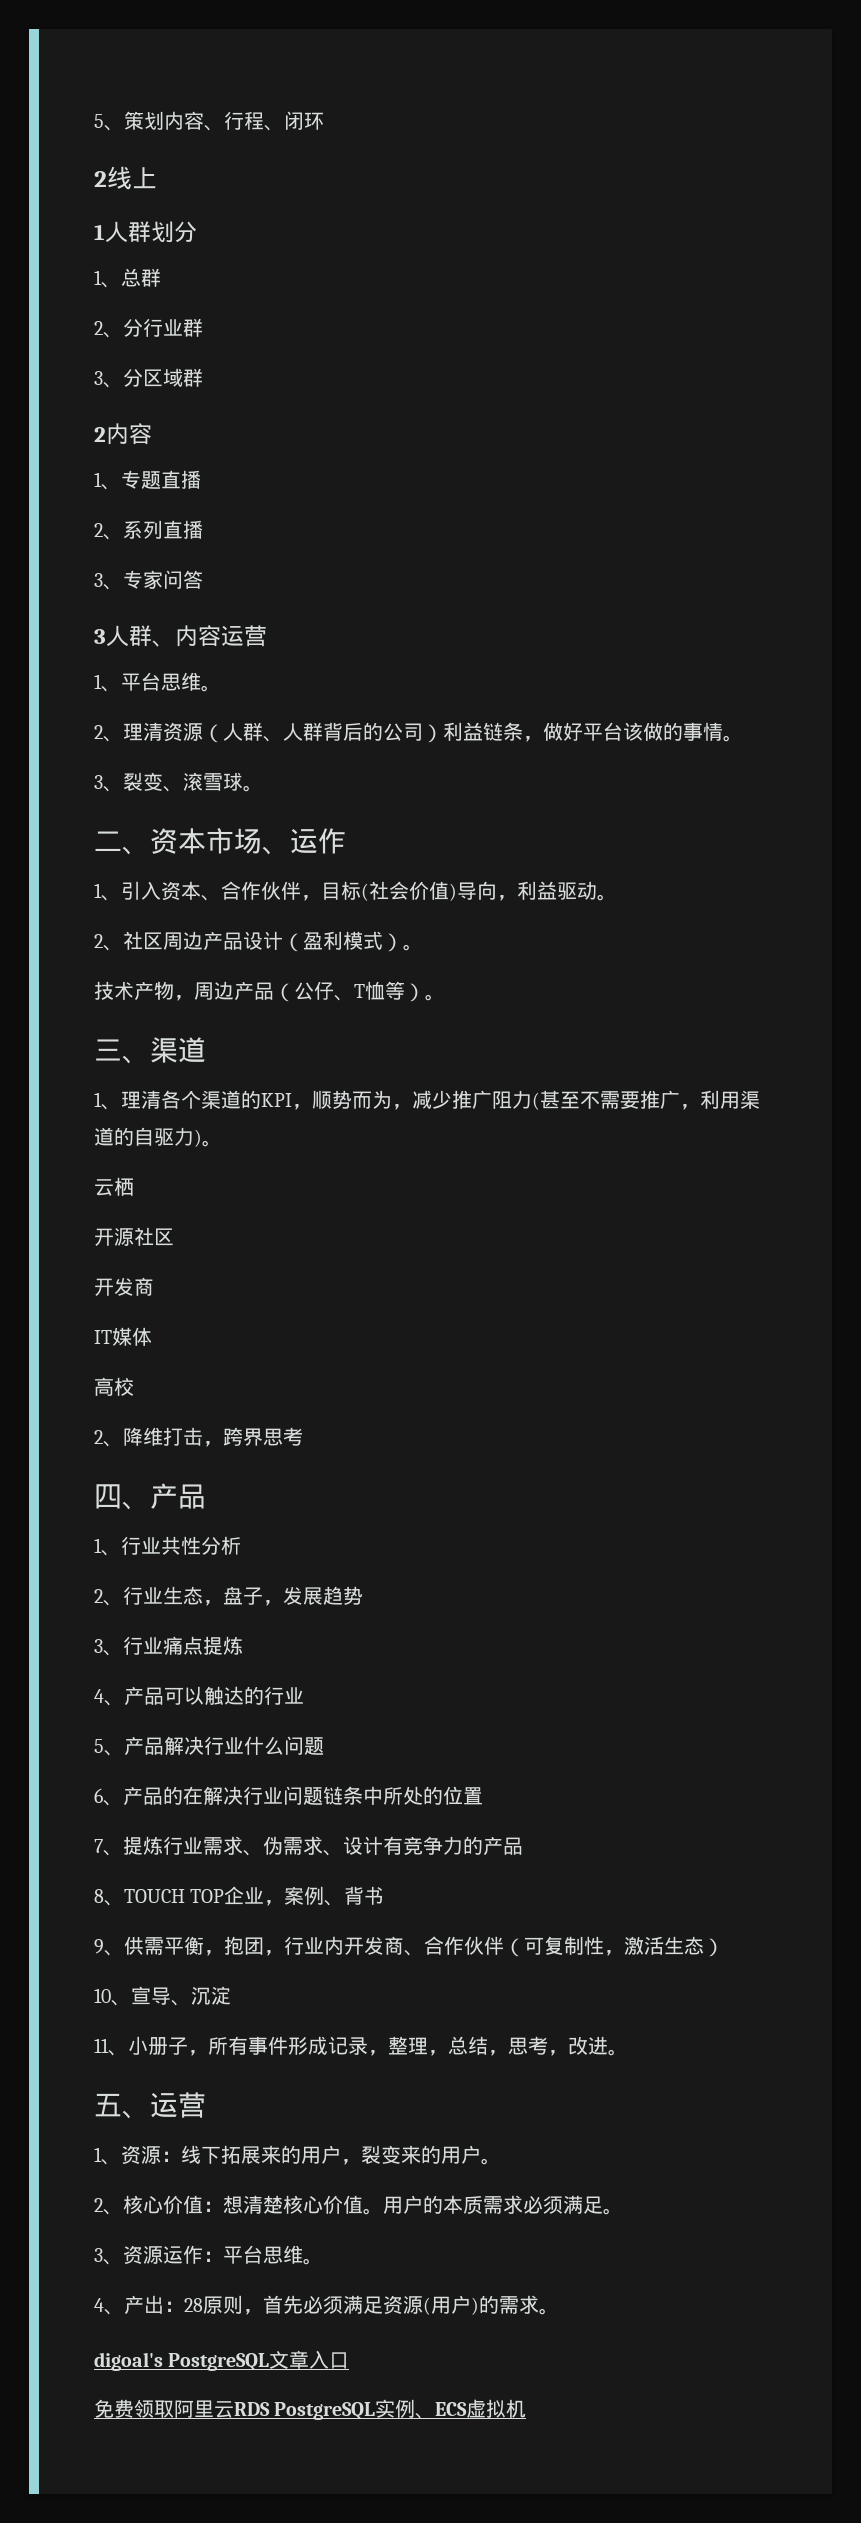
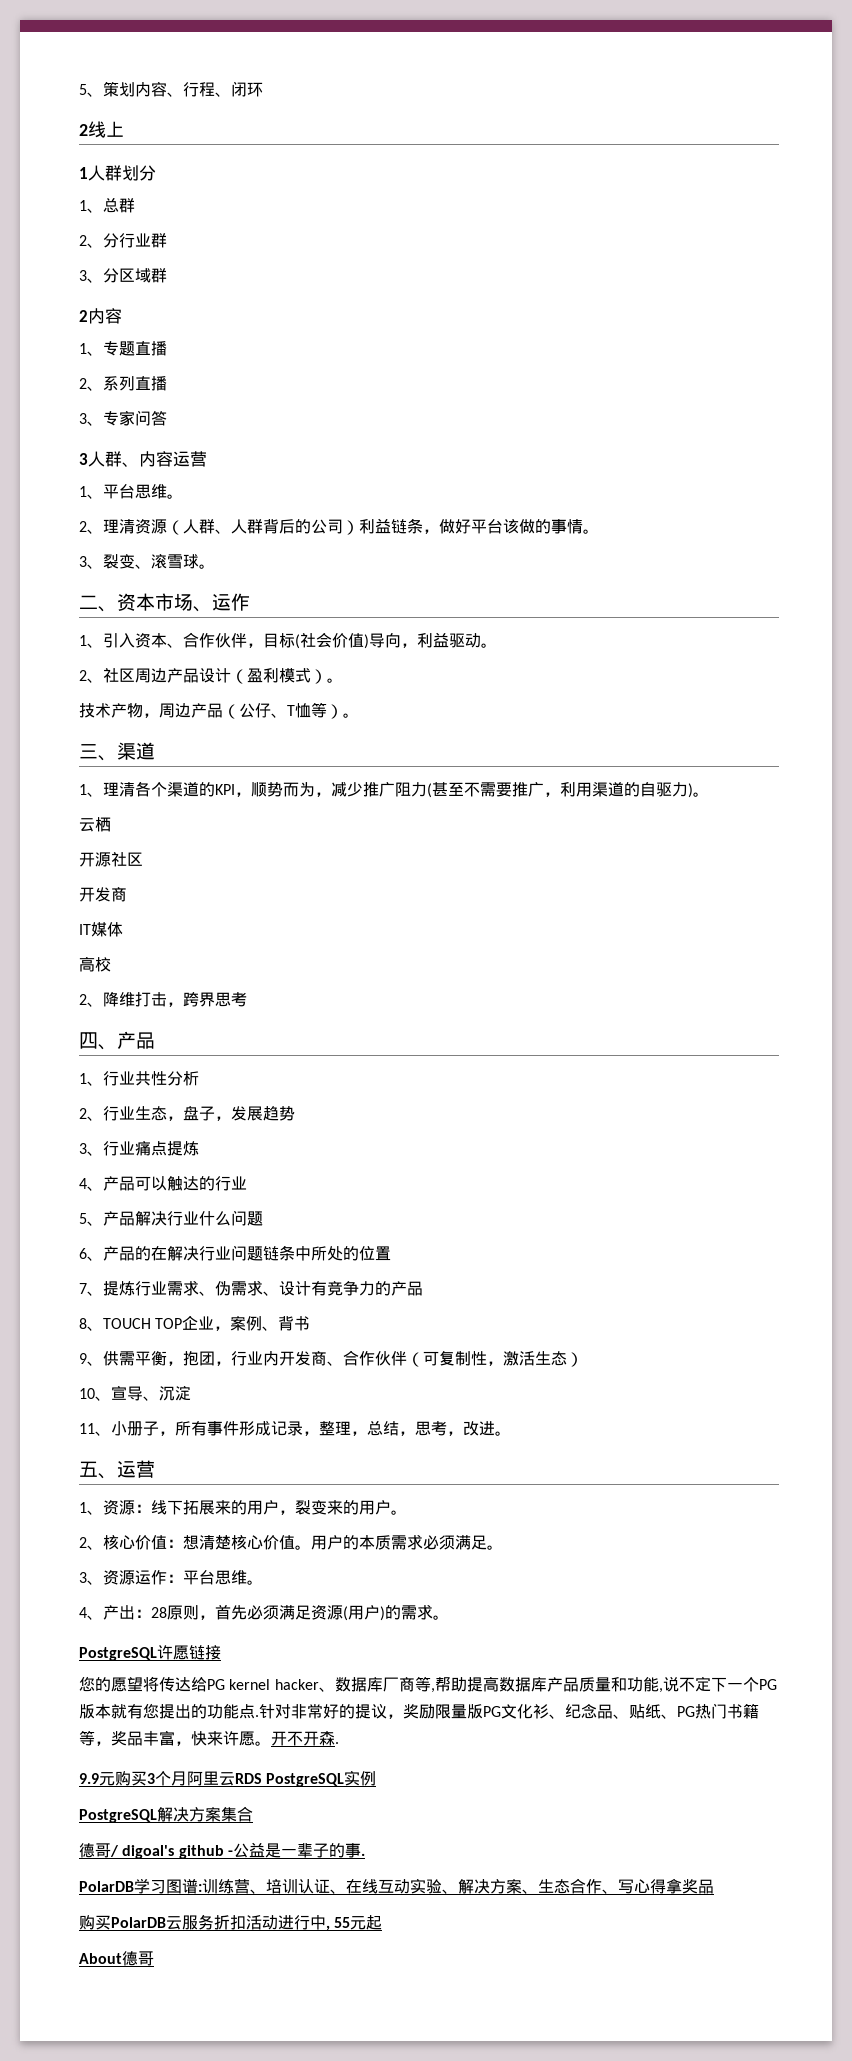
- digoal's PostgreSQL文章入口
- 免费领取阿里云RDS PostgreSQL实例、ECS虚拟机
+ PostgreSQL许愿链接
+ 您的愿望将传达给PG kernel hacker、数据库厂商等,帮助提高数据库产品质量和功能,说不定下一个PG版本就有您提出的功能点.针对非常好的提议，奖励限量版PG文化衫、纪念品、贴纸、PG热门书籍等，奖品丰富，快来许愿。开不开森.
+ 9.9元购买3个月阿里云RDS PostgreSQL实例
+ PostgreSQL解决方案集合
+ 德哥/ digoal's github -公益是一辈子的事.
+ PolarDB学习图谱:训练营、培训认证、在线互动实验、解决方案、生态合作、写心得拿奖品
+ 购买PolarDB云服务折扣活动进行中, 55元起
+ About德哥

